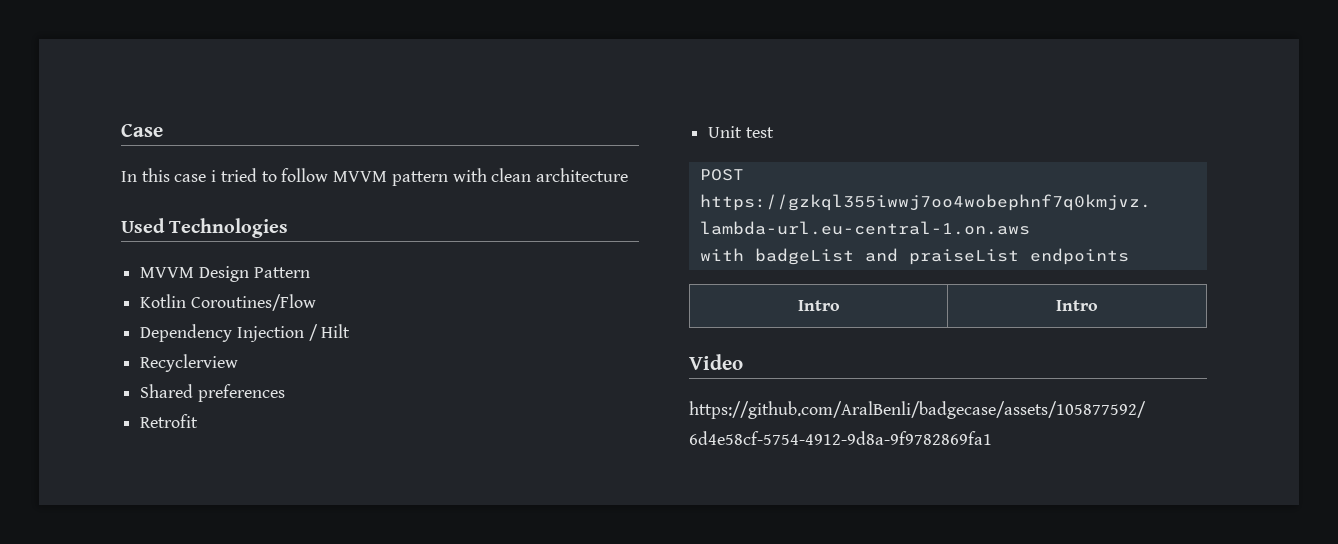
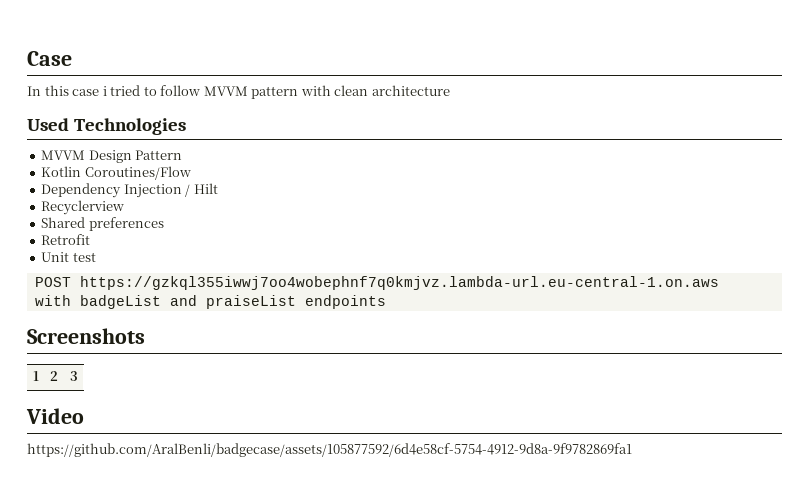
- Intro | Intro
+ Screenshots
+ 1 | 2 | 3

